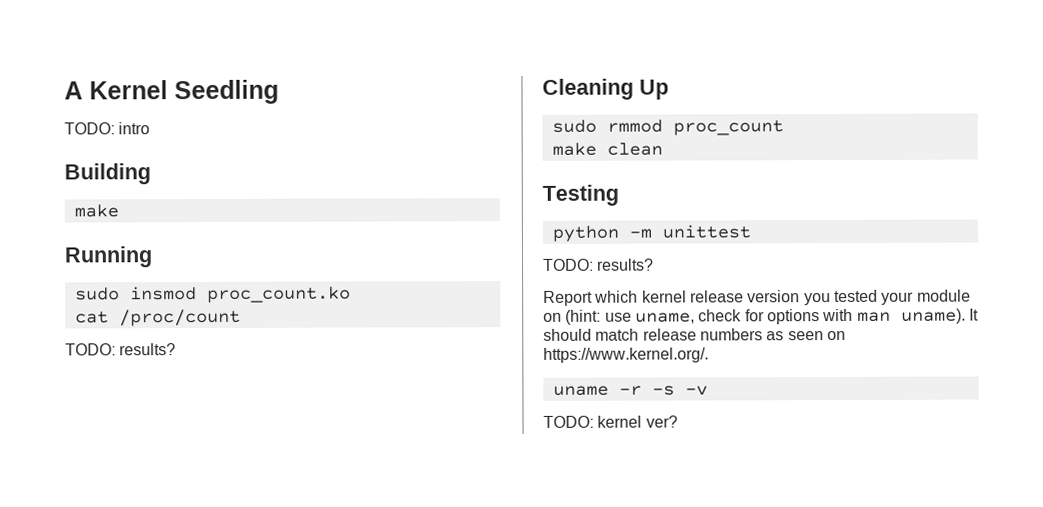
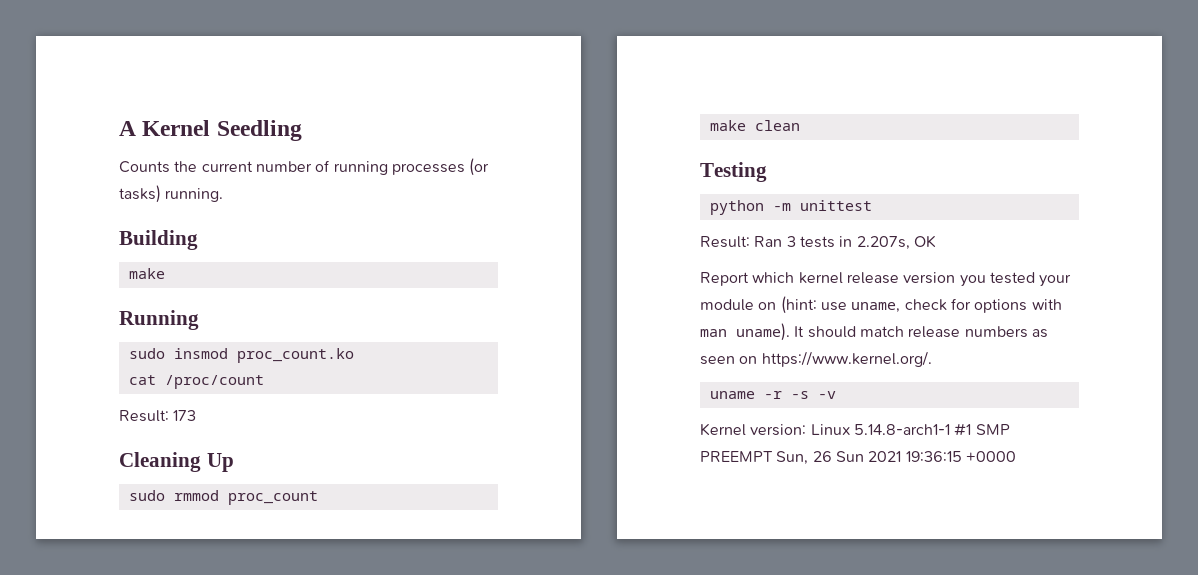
- TODO: intro
+ Counts the current number of running processes (or tasks) running.
  cat /proc/count
- TODO: results?
+ Result: 173
  python -m unittest
- TODO: results?
+ Result: Ran 3 tests in 2.207s, OK
- TODO: kernel ver?
+ Kernel version: Linux 5.14.8-arch1-1 #1 SMP PREEMPT Sun, 26 Sun 2021 19:36:15 +0000

